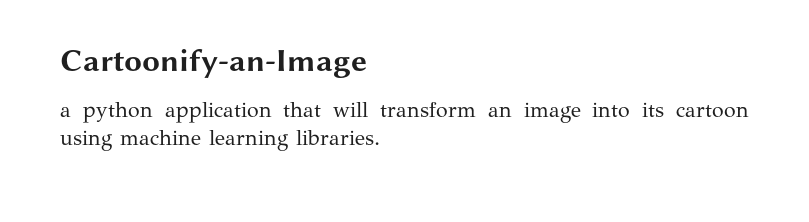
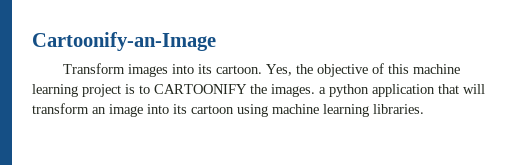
- a python application that will transform an image into its cartoon using machine learning libraries.
+ Transform images into its cartoon. Yes, the objective of this machine learning project is to CARTOONIFY the images. a python application that will transform an image into its cartoon using machine learning libraries.

